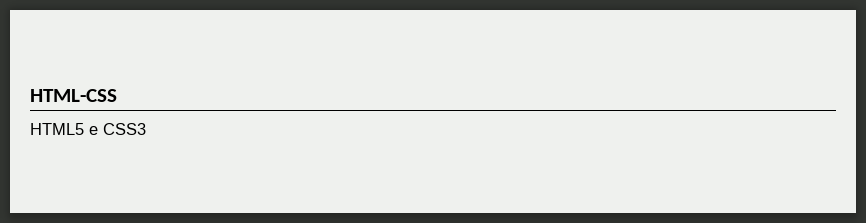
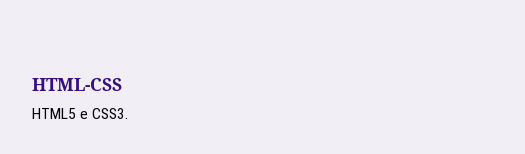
- HTML5 e CSS3
+ HTML5 e CSS3.

